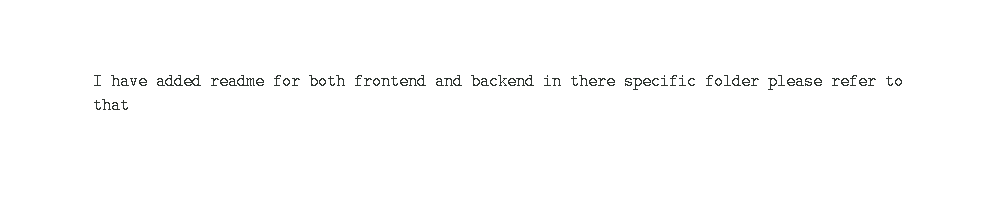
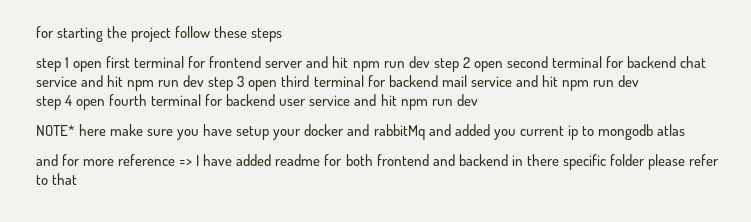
- I have added readme for both frontend and backend in there specific folder please refer to that
+ for starting the project follow these steps
+ step 1 open first terminal for frontend server and hit npm run dev step 2 open second terminal for backend chat service and hit npm run dev step 3 open third terminal for backend mail service and hit npm run dev
+ step 4 open fourth terminal for backend user service and hit npm run dev
+ NOTE* here make sure you have setup your docker and rabbitMq and added you current ip to mongodb atlas
+ and for more reference => I have added readme for both frontend and backend in there specific folder please refer to that

